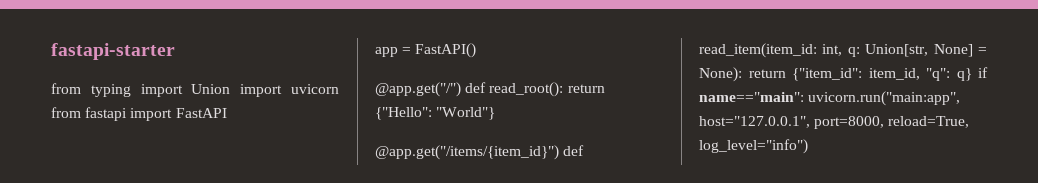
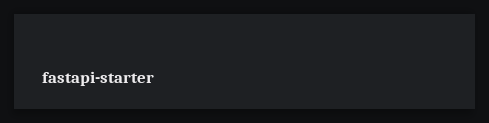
- from typing import Union import uvicorn from fastapi import FastAPI
- app = FastAPI()
- @app.get("/") def read_root(): return {"Hello": "World"}
- @app.get("/items/{item_id}") def read_item(item_id: int, q: Union[str, None] = None): return {"item_id": item_id, "q": q} if name=="main": uvicorn.run("main:app", host="127.0.0.1", port=8000, reload=True, log_level="info")

